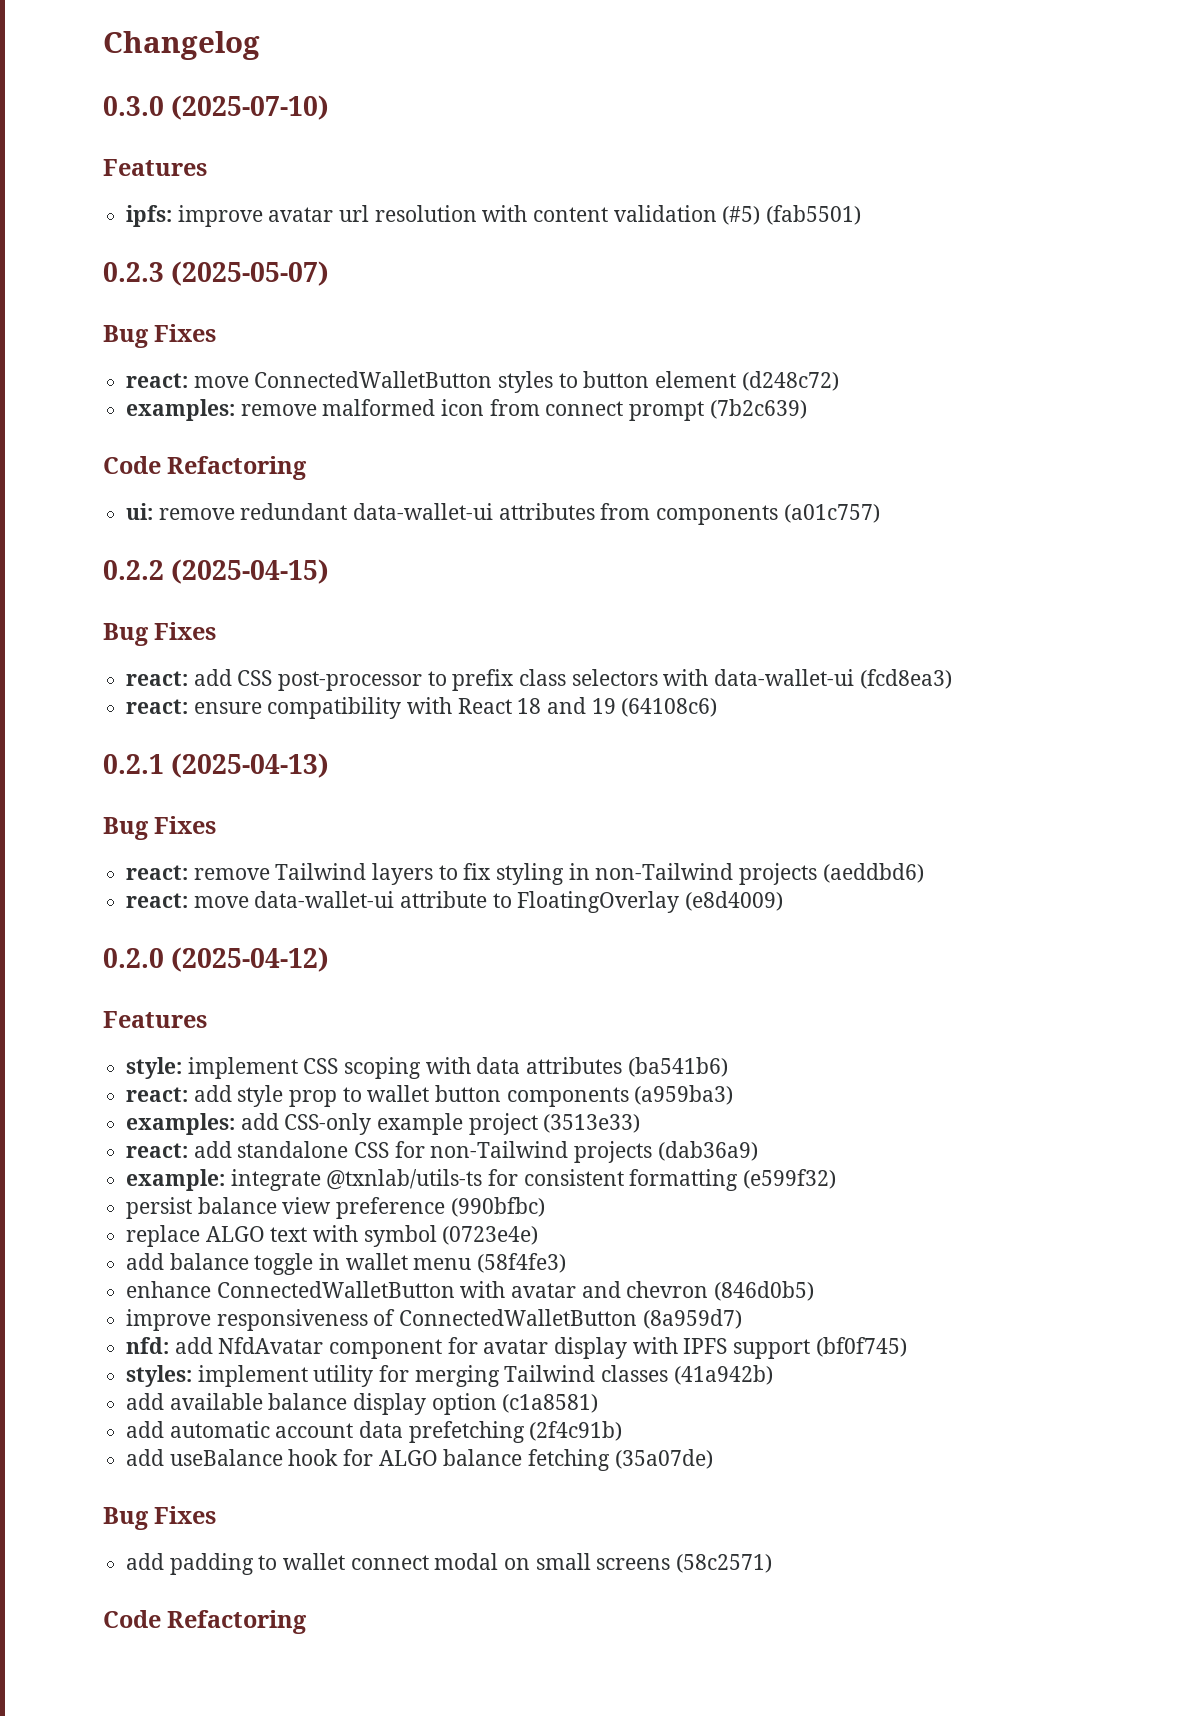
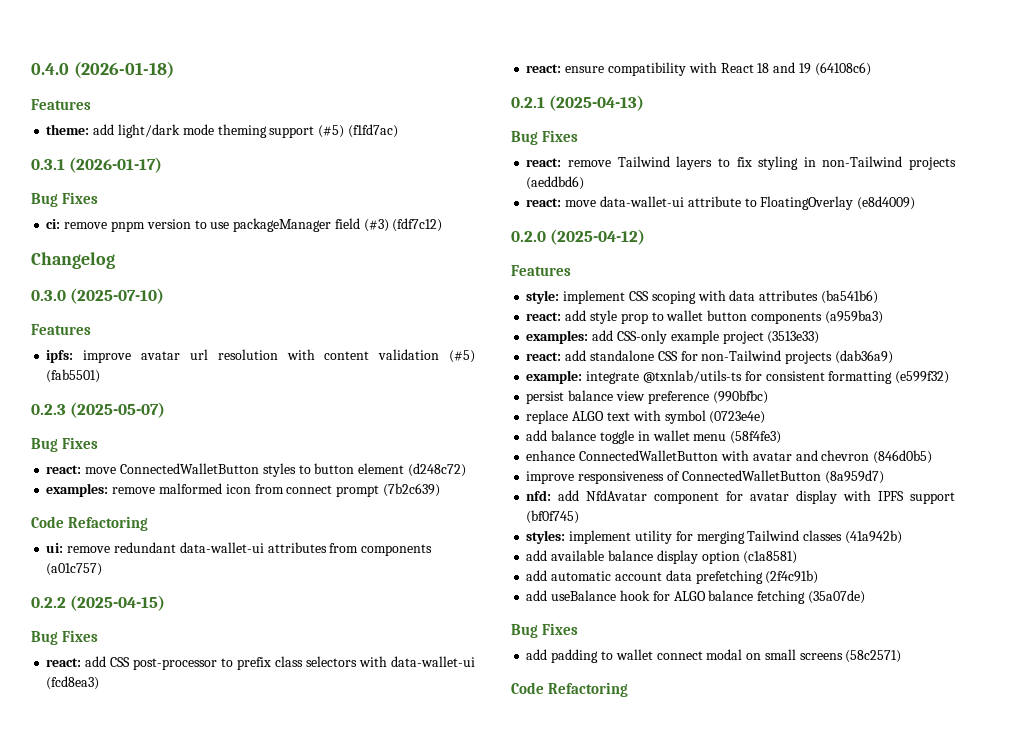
+ 0.4.0 (2026-01-18)
+ Features
+ theme: add light/dark mode theming support (#5) (f1fd7ac)
+ 0.3.1 (2026-01-17)
+ Bug Fixes
+ ci: remove pnpm version to use packageManager field (#3) (fdf7c12)

